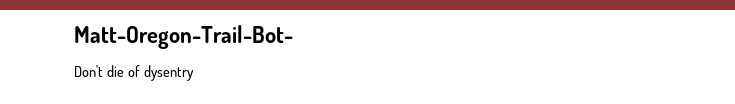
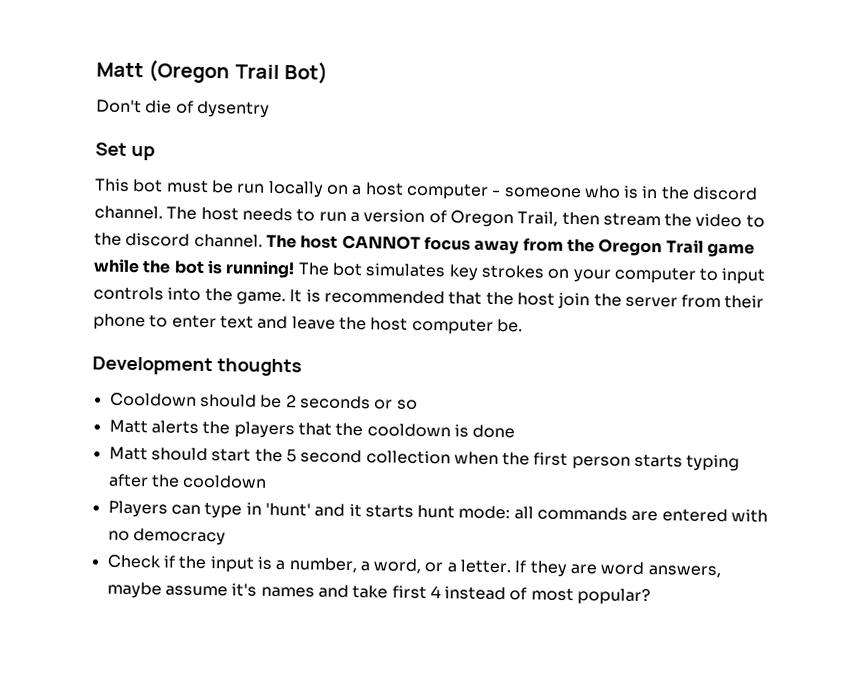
- Matt-Oregon-Trail-Bot-
+ Matt (Oregon Trail Bot)
+ Set up
+ This bot must be run locally on a host computer - someone who is in the discord channel. The host needs to run a version of Oregon Trail, then stream the video to the discord channel. The host CANNOT focus away from the Oregon Trail game while the bot is running! The bot simulates key strokes on your computer to input controls into the game. It is recommended that the host join the server from their phone to enter text and leave the host computer be.
+ Development thoughts
+ Cooldown should be 2 seconds or so
+ Matt alerts the players that the cooldown is done
+ Matt should start the 5 second collection when the first person starts typing after the cooldown
+ Players can type in 'hunt' and it starts hunt mode: all commands are entered with no democracy
+ Check if the input is a number, a word, or a letter. If they are word answers, maybe assume it's names and take first 4 instead of most popular?

